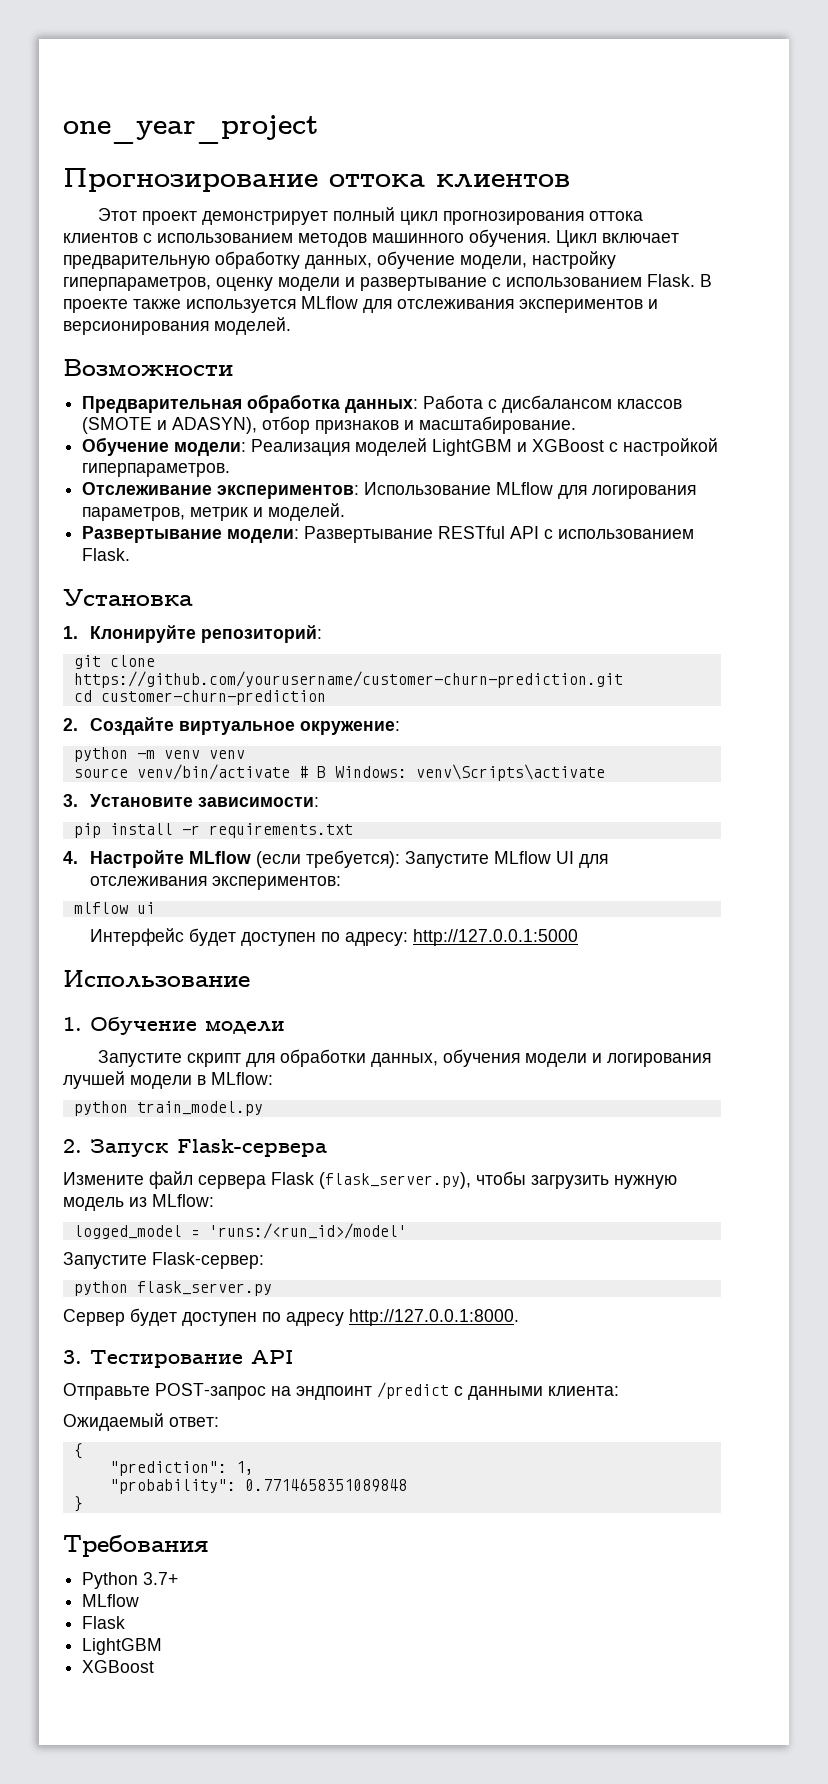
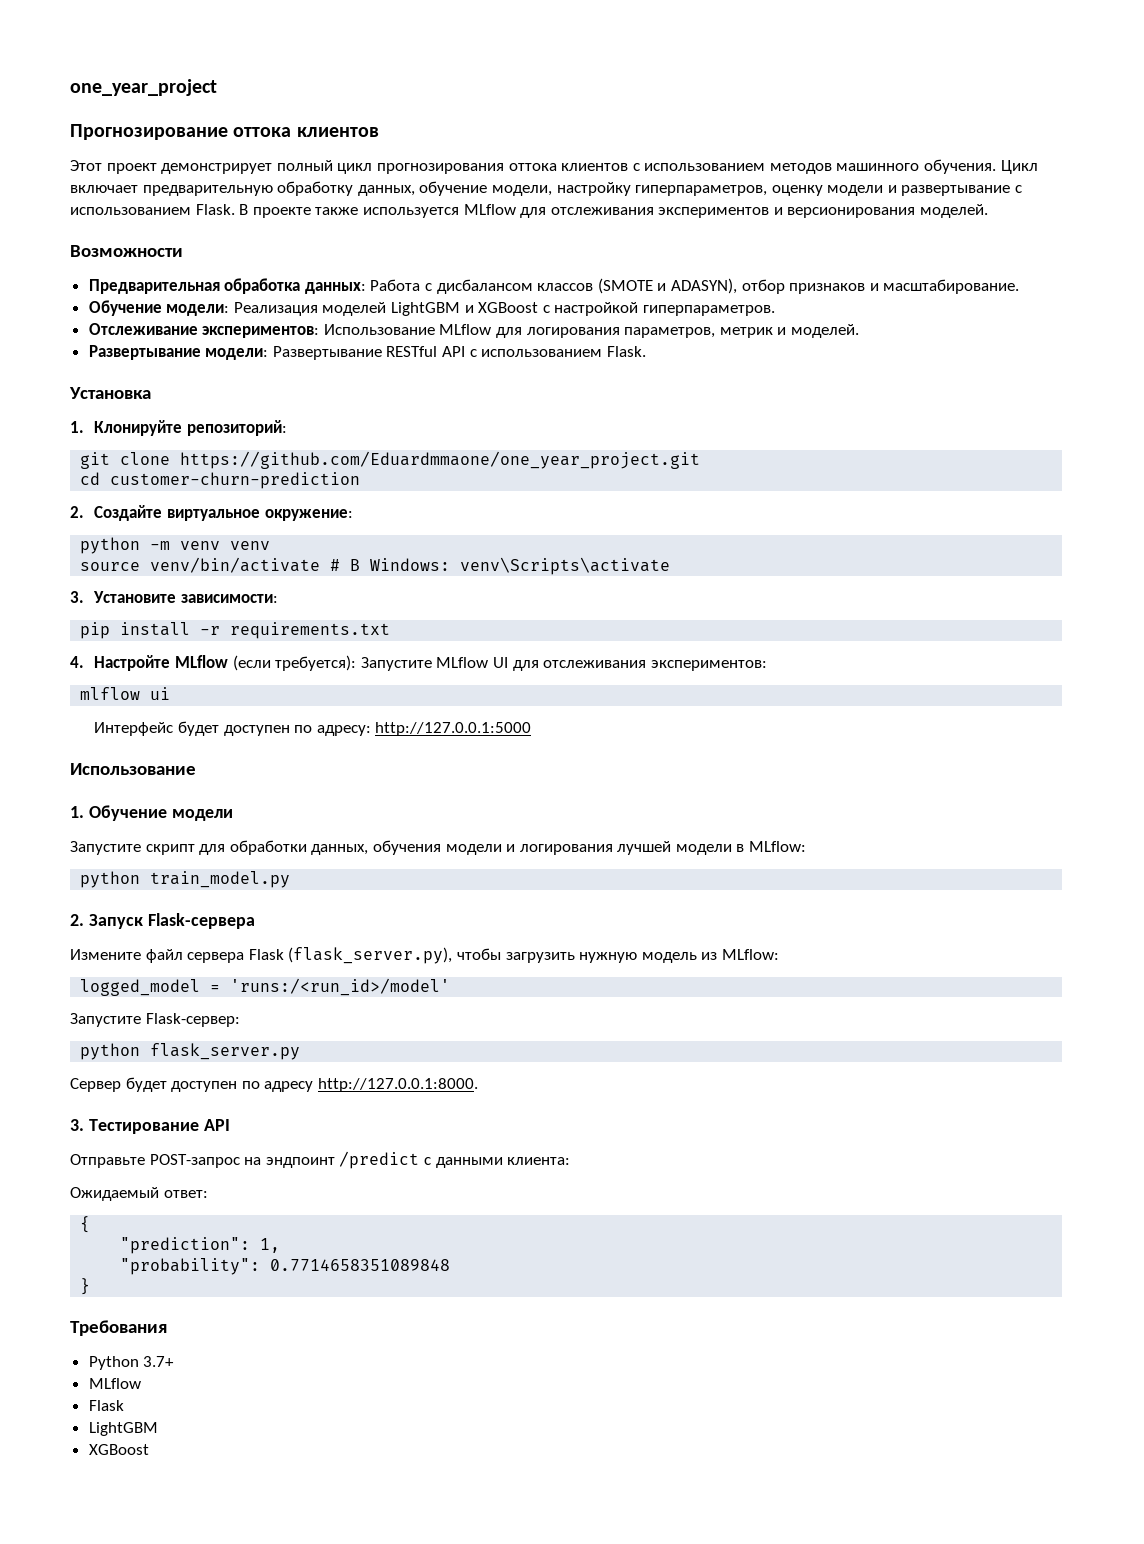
- git clone https://github.com/yourusername/customer-churn-prediction.git
+ git clone https://github.com/Eduardmmaone/one_year_project.git

